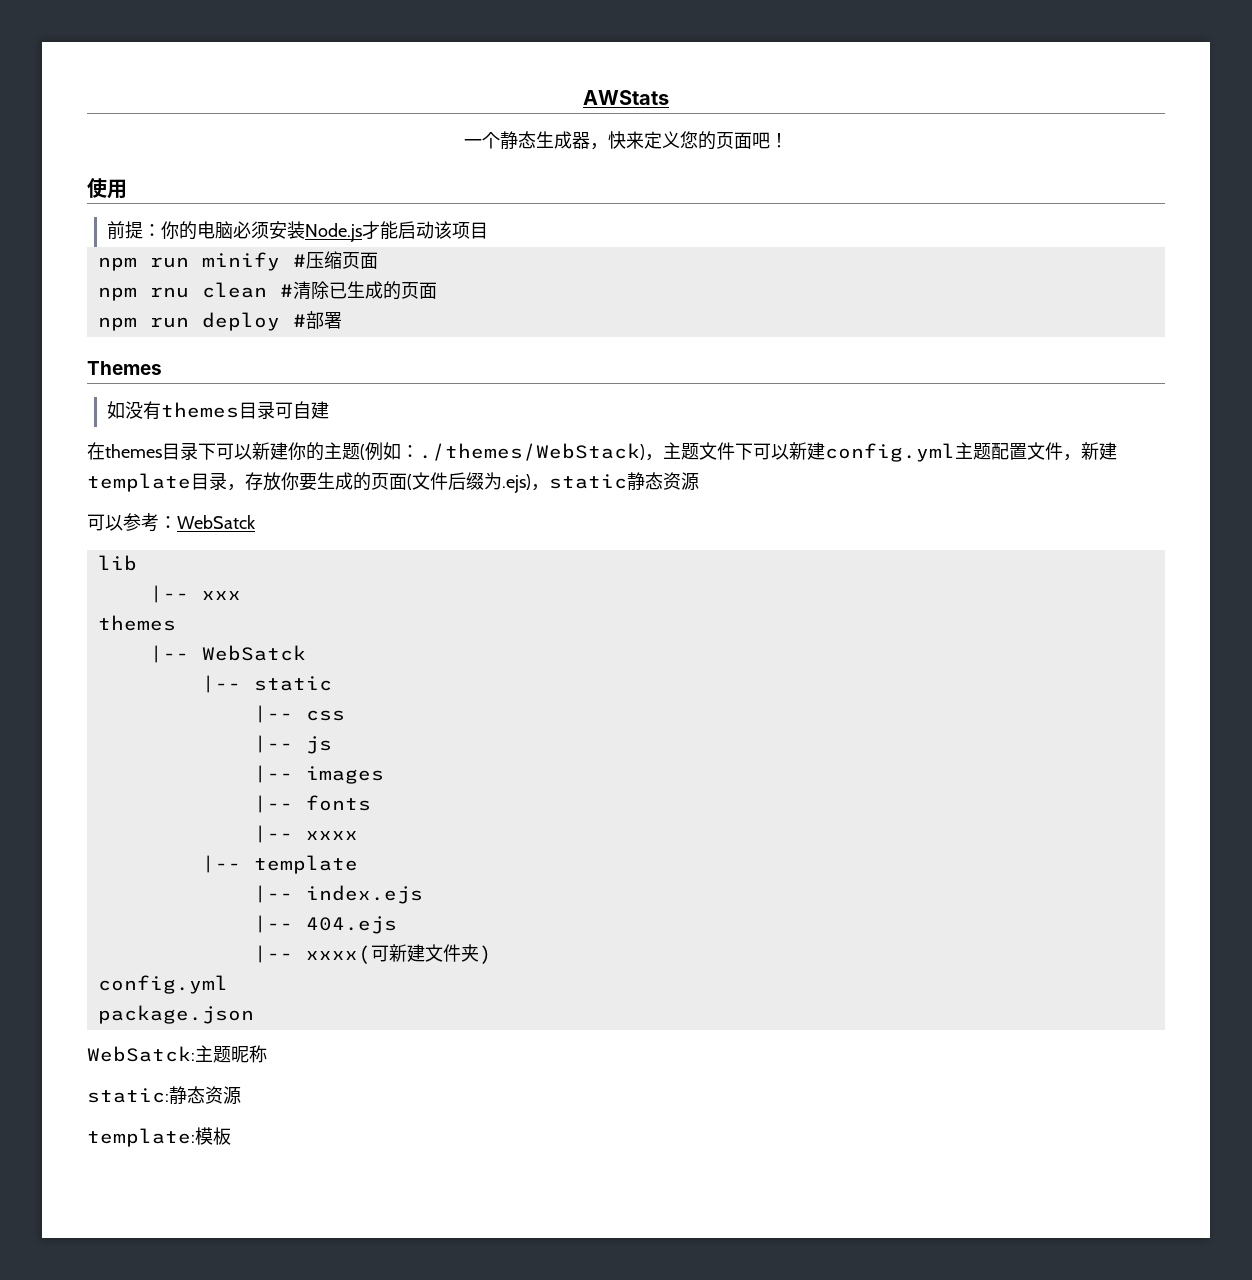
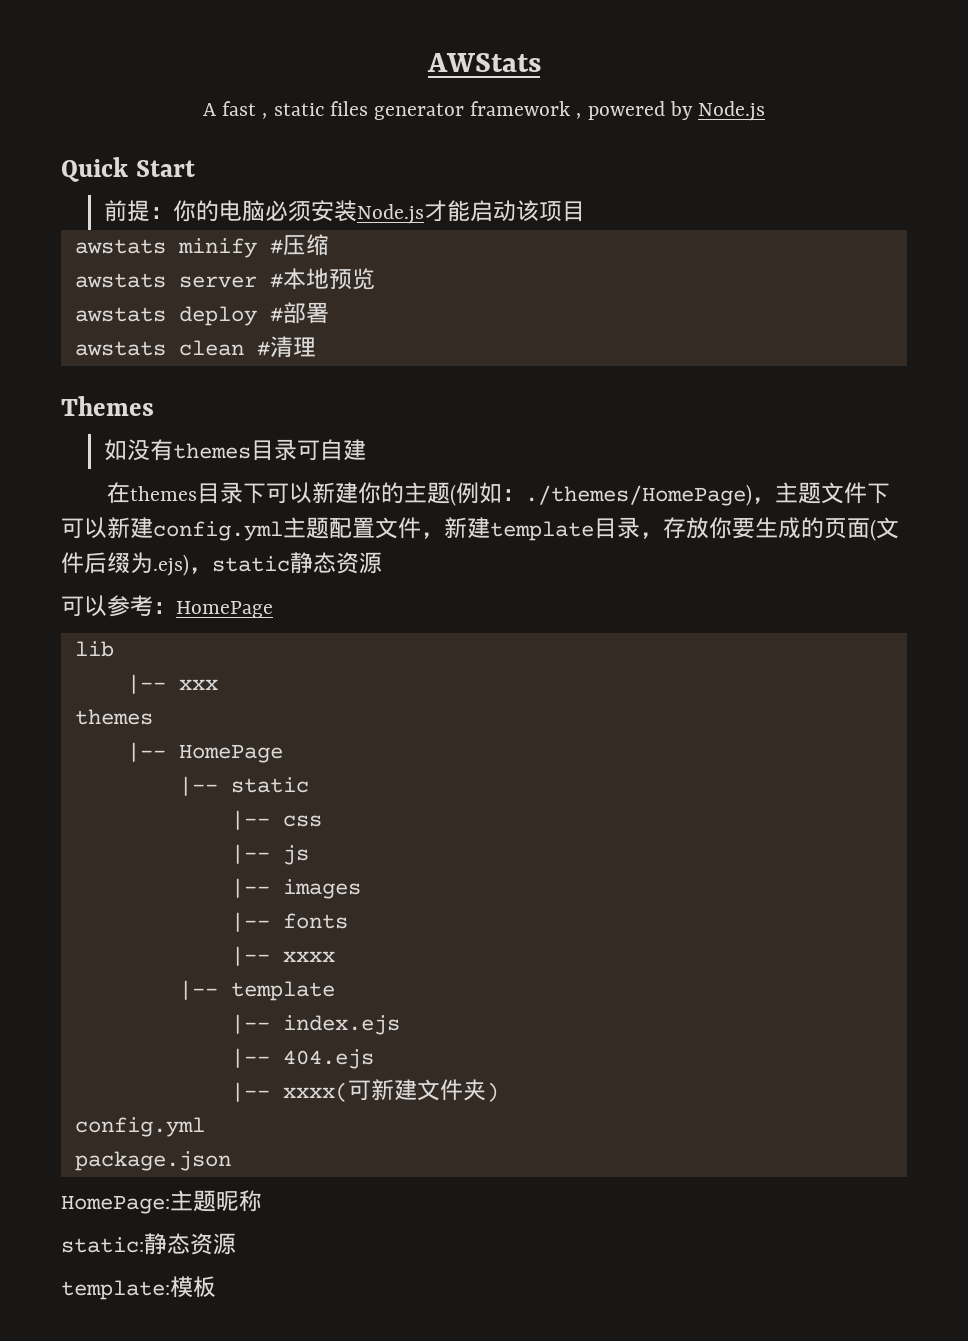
- 一个静态生成器，快来定义您的页面吧！
- 使用
+ A fast , static files generator framework , powered by Node.js
+ Quick Start
- npm run minify #压缩页面
- npm rnu clean #清除已生成的页面
- npm run deploy #部署
+ awstats minify #压缩
+ awstats server #本地预览
+ awstats deploy #部署
+ awstats clean #清理
- 在themes目录下可以新建你的主题(例如：./themes/WebStack)，主题文件下可以新建config.yml主题配置文件，新建template目录，存放你要生成的页面(文件后缀为.ejs)，static静态资源
+ 在themes目录下可以新建你的主题(例如：./themes/HomePage)，主题文件下可以新建config.yml主题配置文件，新建template目录，存放你要生成的页面(文件后缀为.ejs)，static静态资源
- 可以参考：WebSatck
+ 可以参考：HomePage
- |-- WebSatck
+ |-- HomePage
- WebSatck:主题昵称
+ HomePage:主题昵称

